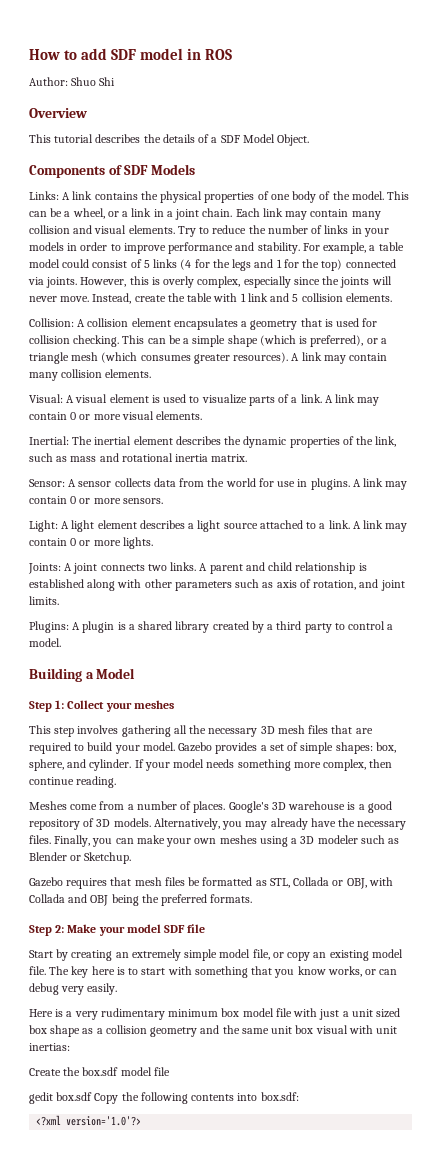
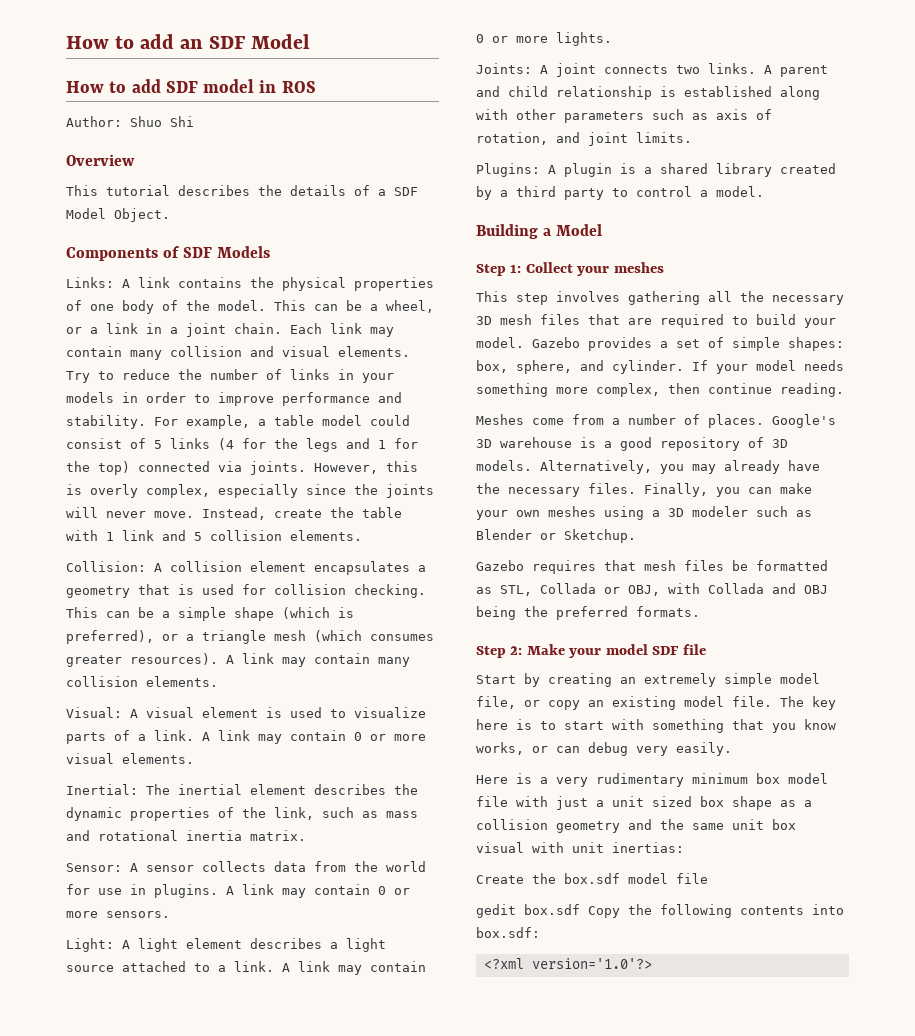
+ How to add an SDF Model

